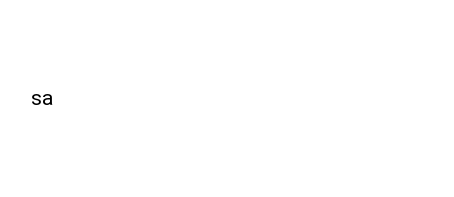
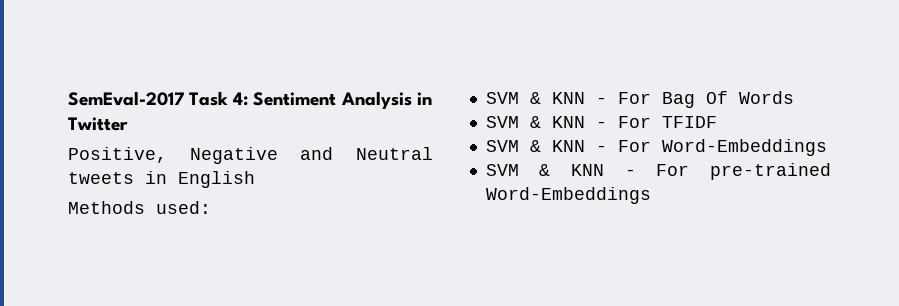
- sa
+ SemEval-2017 Task 4: Sentiment Analysis in Twitter
+ Positive, Negative and Neutral tweets in English
+ Methods used:
+ SVM & KNN - For Bag Of Words
+ SVM & KNN - For TFIDF
+ SVM & KNN - For Word-Embeddings
+ SVM & KNN - For pre-trained Word-Embeddings

